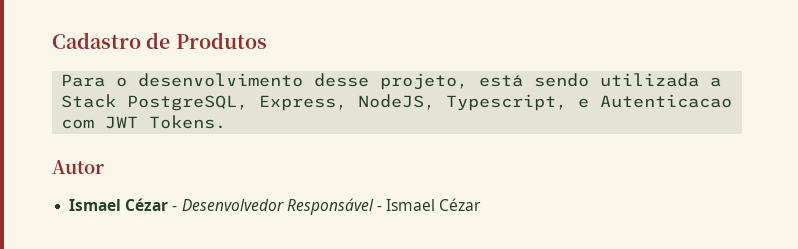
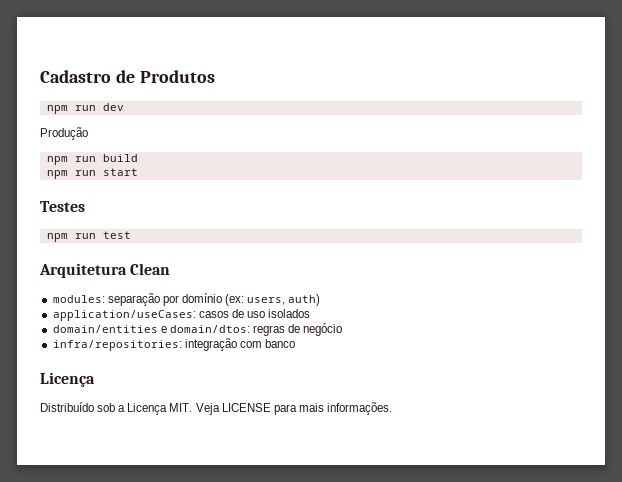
- Para o desenvolvimento desse projeto, está sendo utilizada a Stack PostgreSQL, Express, NodeJS, Typescript, e Autenticacao com JWT Tokens.
- Autor
- Ismael Cézar - Desenvolvedor Responsável - Ismael Cézar
+ npm run dev
+ Produção
+ npm run build
+ npm run start
+ Testes
+ npm run test
+ Arquitetura Clean
+ modules: separação por domínio (ex: users, auth)
+ application/useCases: casos de uso isolados
+ domain/entities e domain/dtos: regras de negócio
+ infra/repositories: integração com banco
+ Licença
+ Distribuído sob a Licença MIT. Veja LICENSE para mais informações.

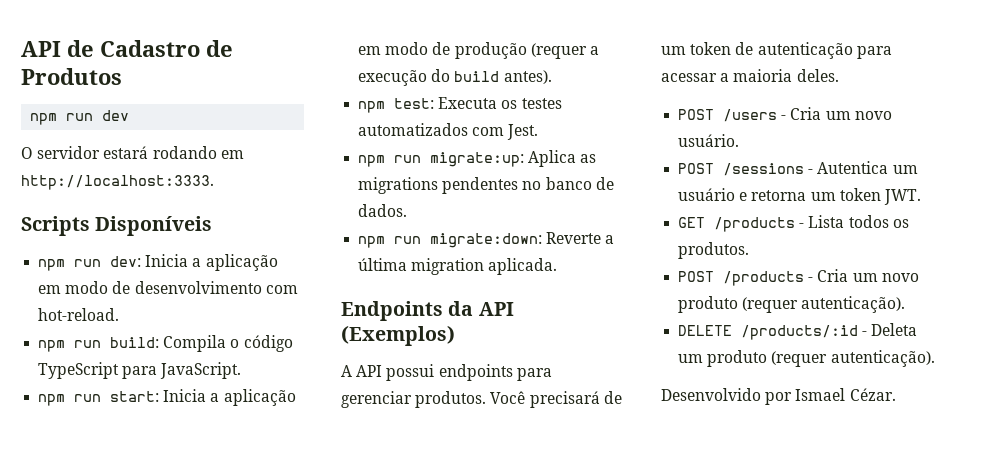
- Cadastro de Produtos
+ API de Cadastro de Produtos
- Produção
- npm run build
- npm run start
- Testes
- npm run test
- Arquitetura Clean
- modules: separação por domínio (ex: users, auth)
- application/useCases: casos de uso isolados
- domain/entities e domain/dtos: regras de negócio
- infra/repositories: integração com banco
- Licença
- Distribuído sob a Licença MIT. Veja LICENSE para mais informações.
+ O servidor estará rodando em http://localhost:3333.
+ Scripts Disponíveis
+ npm run dev: Inicia a aplicação em modo de desenvolvimento com hot-reload.
+ npm run build: Compila o código TypeScript para JavaScript.
+ npm run start: Inicia a aplicação em modo de produção (requer a execução do build antes).
+ npm test: Executa os testes automatizados com Jest.
+ npm run migrate:up: Aplica as migrations pendentes no banco de dados.
+ npm run migrate:down: Reverte a última migration aplicada.
+ Endpoints da API (Exemplos)
+ A API possui endpoints para gerenciar produtos. Você precisará de um token de autenticação para acessar a maioria deles.
+ POST /users - Cria um novo usuário.
+ POST /sessions - Autentica um usuário e retorna um token JWT.
+ GET /products - Lista todos os produtos.
+ POST /products - Cria um novo produto (requer autenticação).
+ DELETE /products/:id - Deleta um produto (requer autenticação).
+ Desenvolvido por Ismael Cézar.

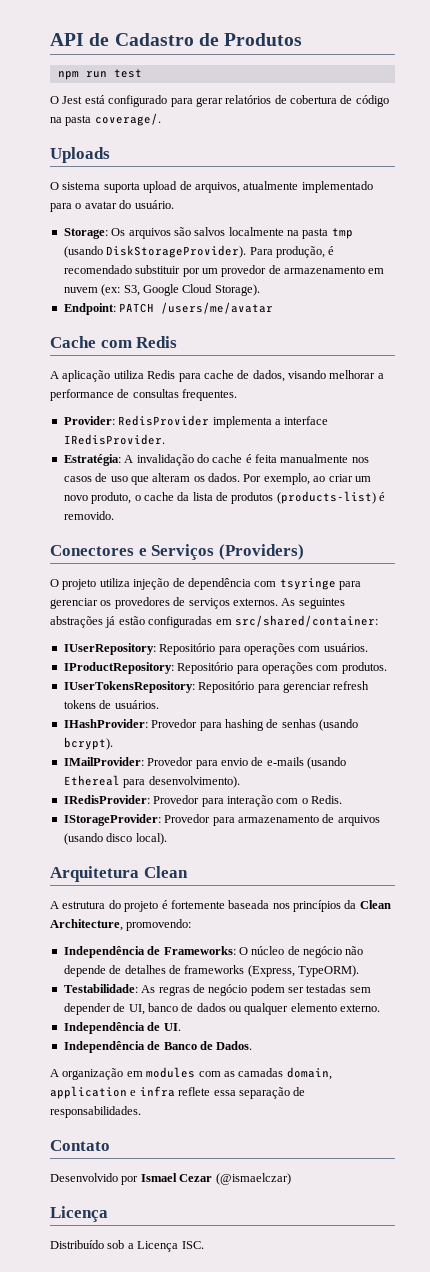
- npm run dev
- O servidor estará rodando em http://localhost:3333.
- Scripts Disponíveis
- npm run dev: Inicia a aplicação em modo de desenvolvimento com hot-reload.
- npm run build: Compila o código TypeScript para JavaScript.
- npm run start: Inicia a aplicação em modo de produção (requer a execução do build antes).
- npm test: Executa os testes automatizados com Jest.
- npm run migrate:up: Aplica as migrations pendentes no banco de dados.
- npm run migrate:down: Reverte a última migration aplicada.
- Endpoints da API (Exemplos)
- A API possui endpoints para gerenciar produtos. Você precisará de um token de autenticação para acessar a maioria deles.
- POST /users - Cria um novo usuário.
- POST /sessions - Autentica um usuário e retorna um token JWT.
- GET /products - Lista todos os produtos.
- POST /products - Cria um novo produto (requer autenticação).
- DELETE /products/:id - Deleta um produto (requer autenticação).
- Desenvolvido por Ismael Cézar.
+ npm run test
+ O Jest está configurado para gerar relatórios de cobertura de código na pasta coverage/.
+ Uploads
+ O sistema suporta upload de arquivos, atualmente implementado para o avatar do usuário.
+ Storage: Os arquivos são salvos localmente na pasta tmp (usando DiskStorageProvider). Para produção, é recomendado substituir por um provedor de armazenamento em nuvem (ex: S3, Google Cloud Storage).
+ Endpoint: PATCH /users/me/avatar
+ Cache com Redis
+ A aplicação utiliza Redis para cache de dados, visando melhorar a performance de consultas frequentes.
+ Provider: RedisProvider implementa a interface IRedisProvider.
+ Estratégia: A invalidação do cache é feita manualmente nos casos de uso que alteram os dados. Por exemplo, ao criar um novo produto, o cache da lista de produtos (products-list) é removido.
+ Conectores e Serviços (Providers)
+ O projeto utiliza injeção de dependência com tsyringe para gerenciar os provedores de serviços externos. As seguintes abstrações já estão configuradas em src/shared/container:
+ IUserRepository: Repositório para operações com usuários.
+ IProductRepository: Repositório para operações com produtos.
+ IUserTokensRepository: Repositório para gerenciar refresh tokens de usuários.
+ IHashProvider: Provedor para hashing de senhas (usando bcrypt).
+ IMailProvider: Provedor para envio de e-mails (usando Ethereal para desenvolvimento).
+ IRedisProvider: Provedor para interação com o Redis.
+ IStorageProvider: Provedor para armazenamento de arquivos (usando disco local).
+ Arquitetura Clean
+ A estrutura do projeto é fortemente baseada nos princípios da Clean Architecture, promovendo:
+ Independência de Frameworks: O núcleo de negócio não depende de detalhes de frameworks (Express, TypeORM).
+ Testabilidade: As regras de negócio podem ser testadas sem depender de UI, banco de dados ou qualquer elemento externo.
+ Independência de UI.
+ Independência de Banco de Dados.
+ A organização em modules com as camadas domain, application e infra reflete essa separação de responsabilidades.
+ Contato
+ Desenvolvido por Ismael Cezar (@ismaelczar)
+ Licença
+ Distribuído sob a Licença ISC.

